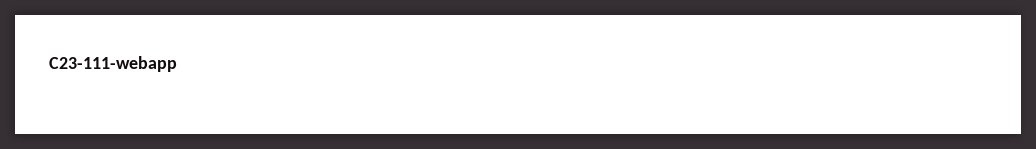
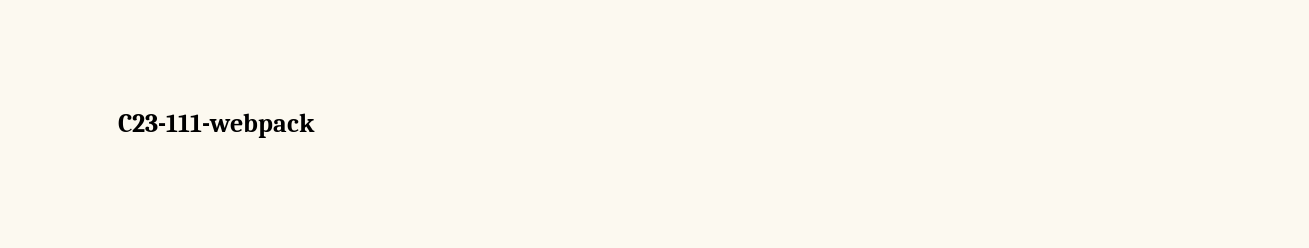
- C23-111-webapp
+ C23-111-webpack

